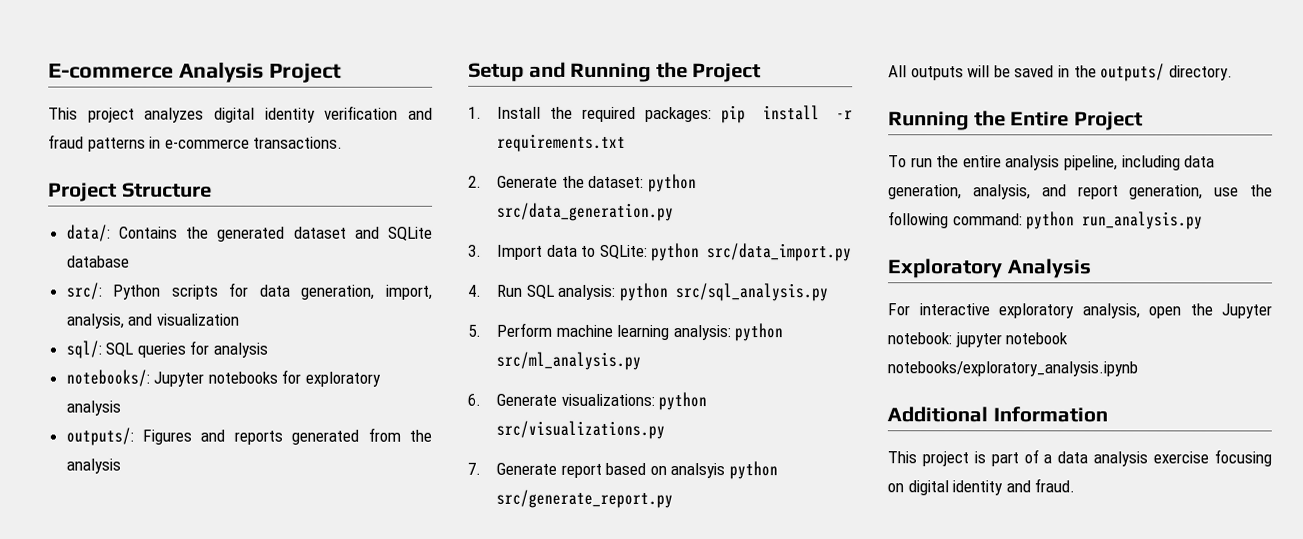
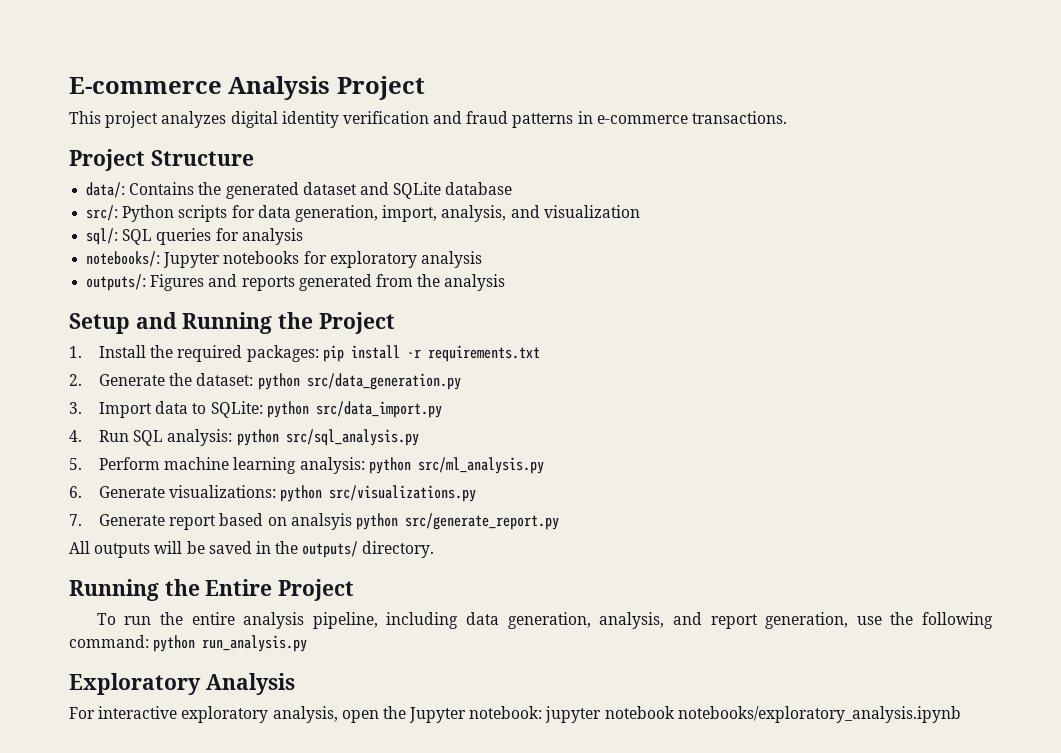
- Additional Information
- This project is part of a data analysis exercise focusing on digital identity and fraud.

